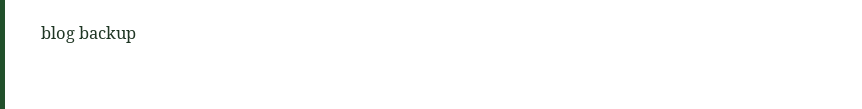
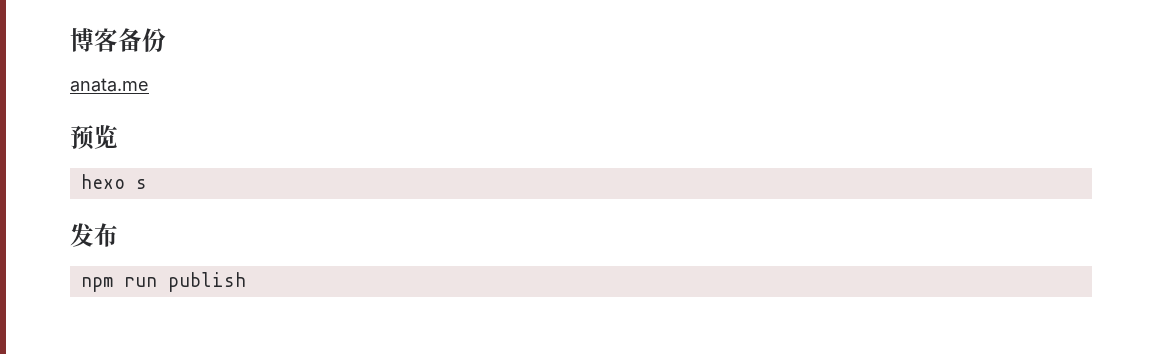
- blog backup
+ 博客备份
+ anata.me
+ 预览
+ hexo s
+ 发布
+ npm run publish

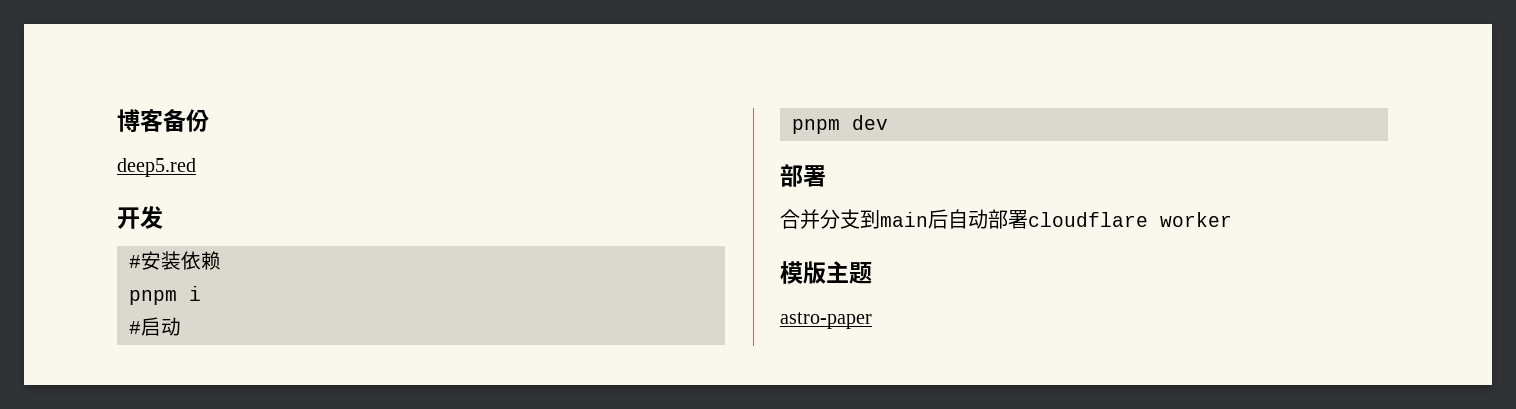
- anata.me
- 预览
- hexo s
- 发布
- npm run publish
+ deep5.red
+ 开发
+ #安装依赖
+ pnpm i
+ #启动
+ pnpm dev
+ 部署
+ 合并分支到main后自动部署cloudflare worker
+ 模版主题
+ astro-paper

